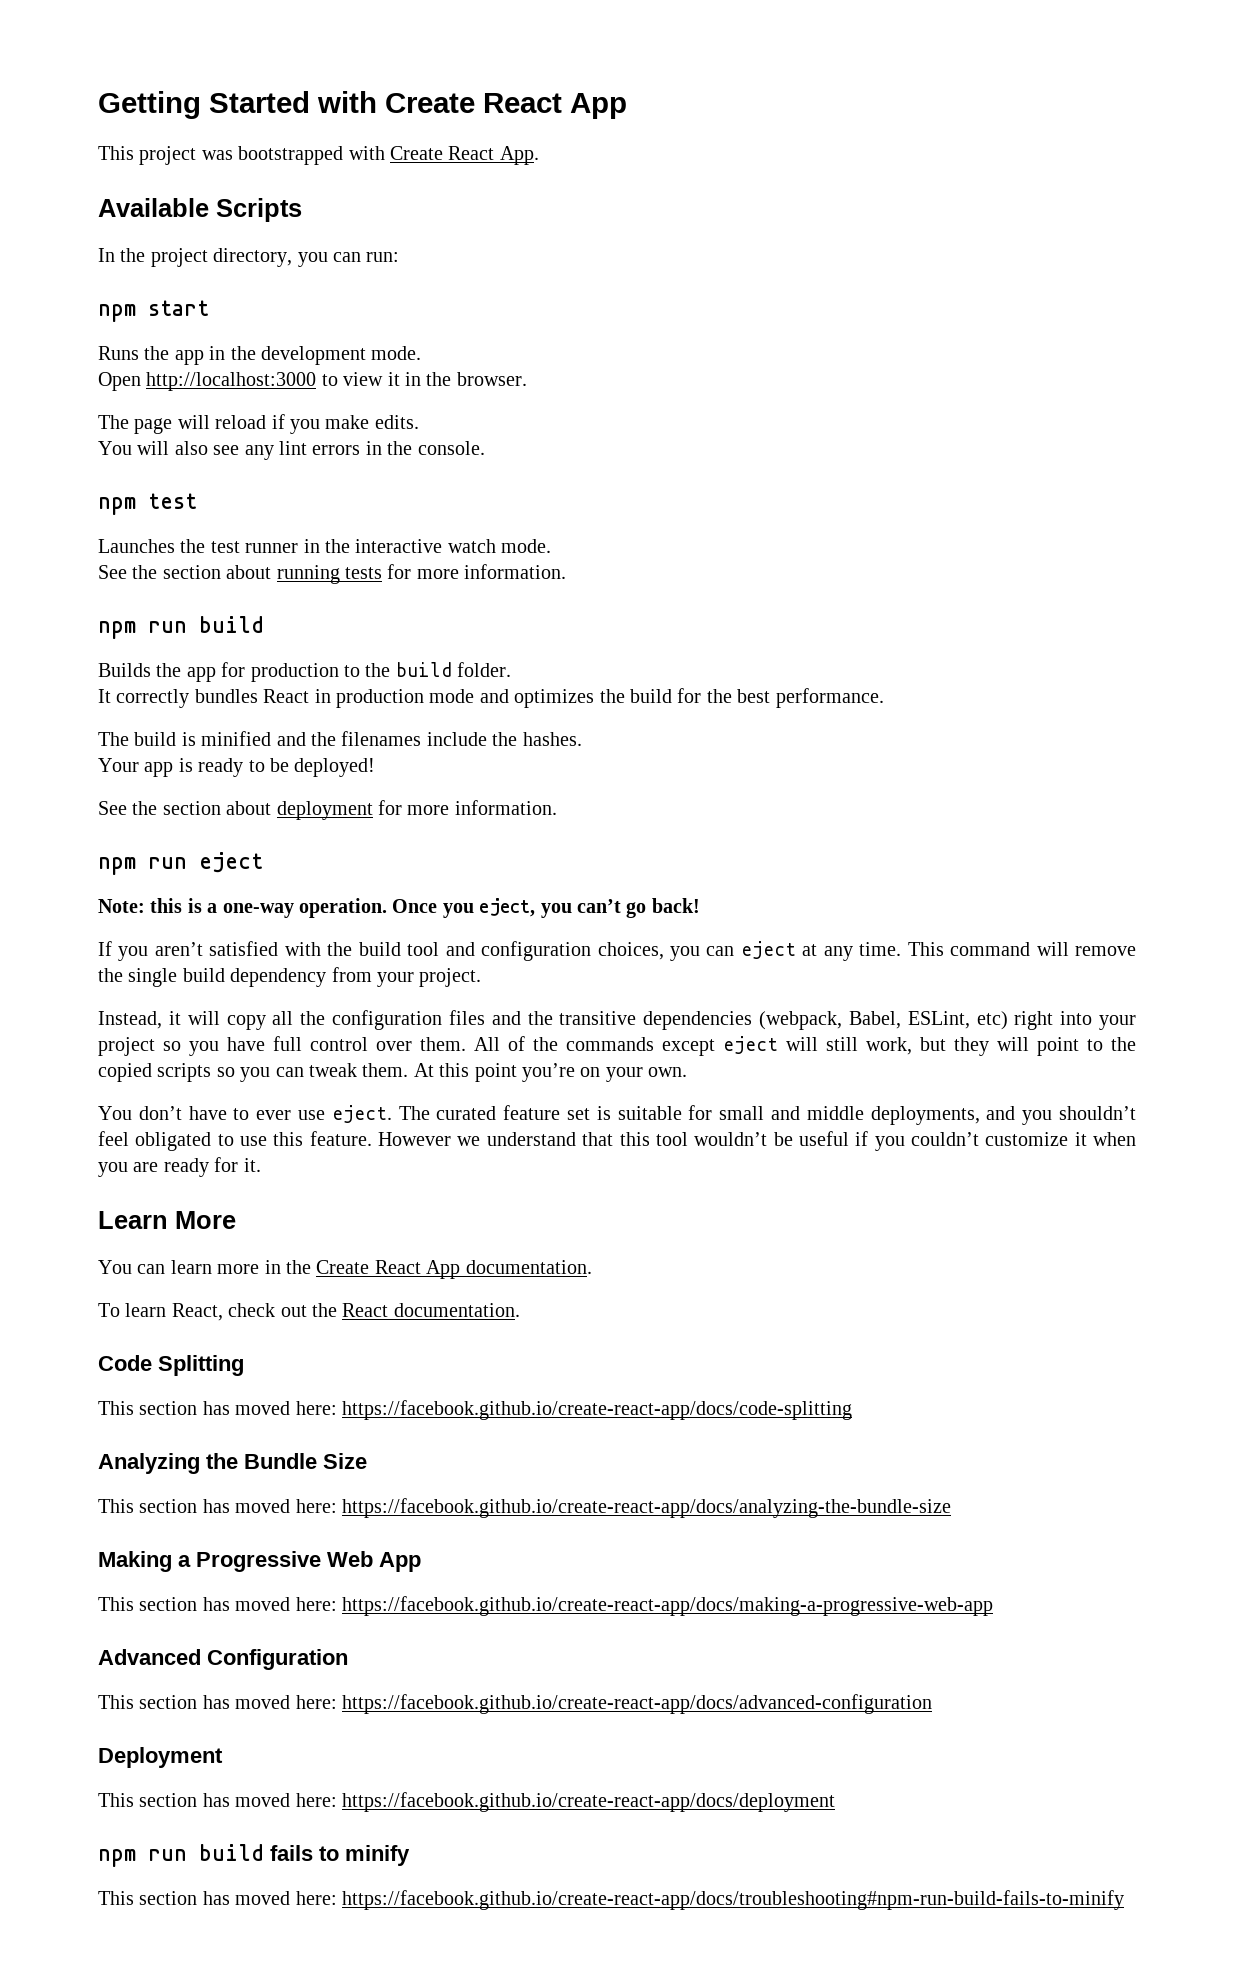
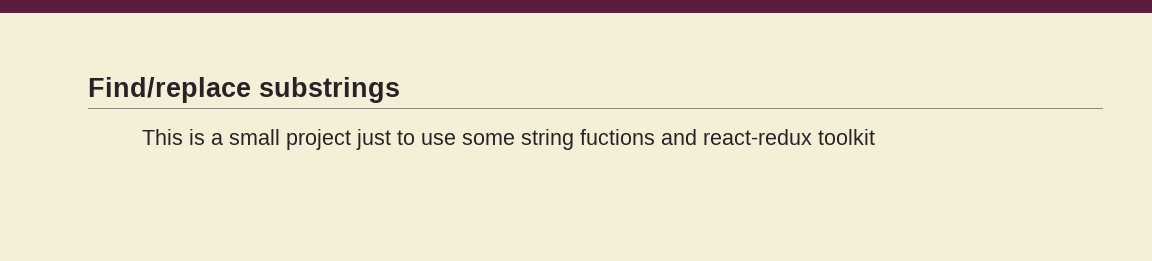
- Getting Started with Create React App
- This project was bootstrapped with Create React App.
- Available Scripts
- In the project directory, you can run:
- npm start
- Runs the app in the development mode.
- Open http://localhost:3000 to view it in the browser.
- The page will reload if you make edits.
- You will also see any lint errors in the console.
- npm test
- Launches the test runner in the interactive watch mode.
- See the section about running tests for more information.
- npm run build
- Builds the app for production to the build folder.
- It correctly bundles React in production mode and optimizes the build for the best performance.
- The build is minified and the filenames include the hashes.
- Your app is ready to be deployed!
- See the section about deployment for more information.
- npm run eject
- Note: this is a one-way operation. Once you eject, you can’t go back!
- If you aren’t satisfied with the build tool and configuration choices, you can eject at any time. This command will remove the single build dependency from your project.
- Instead, it will copy all the configuration files and the transitive dependencies (webpack, Babel, ESLint, etc) right into your project so you have full control over them. All of the commands except eject will still work, but they will point to the copied scripts so you can tweak them. At this point you’re on your own.
- You don’t have to ever use eject. The curated feature set is suitable for small and middle deployments, and you shouldn’t feel obligated to use this feature. However we understand that this tool wouldn’t be useful if you couldn’t customize it when you are ready for it.
- Learn More
- You can learn more in the Create React App documentation.
- To learn React, check out the React documentation.
- Code Splitting
- This section has moved here: https://facebook.github.io/create-react-app/docs/code-splitting
- Analyzing the Bundle Size
- This section has moved here: https://facebook.github.io/create-react-app/docs/analyzing-the-bundle-size
- Making a Progressive Web App
- This section has moved here: https://facebook.github.io/create-react-app/docs/making-a-progressive-web-app
- Advanced Configuration
- This section has moved here: https://facebook.github.io/create-react-app/docs/advanced-configuration
- Deployment
- This section has moved here: https://facebook.github.io/create-react-app/docs/deployment
- npm run build fails to minify
- This section has moved here: https://facebook.github.io/create-react-app/docs/troubleshooting#npm-run-build-fails-to-minify
+ Find/replace substrings
+ This is a small project just to use some string fuctions and react-redux toolkit

